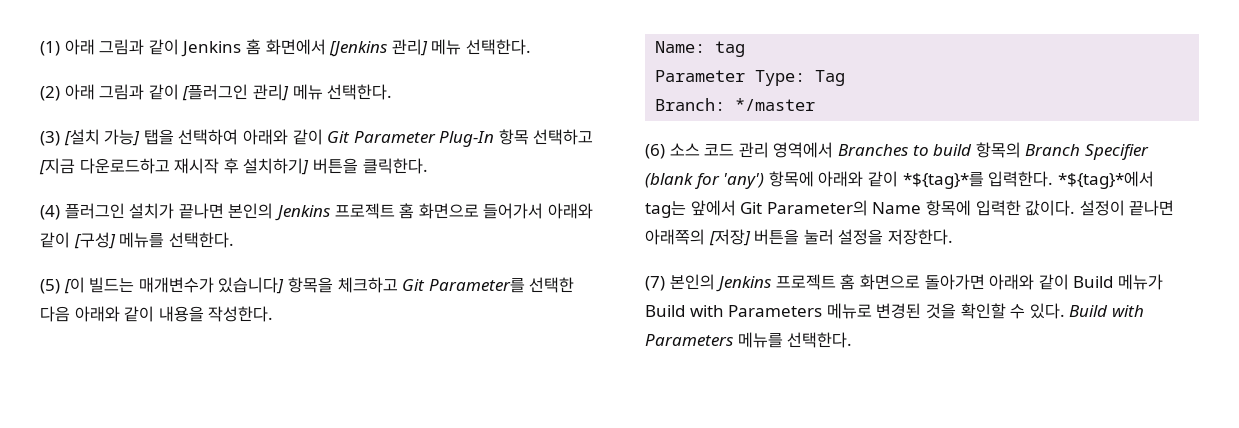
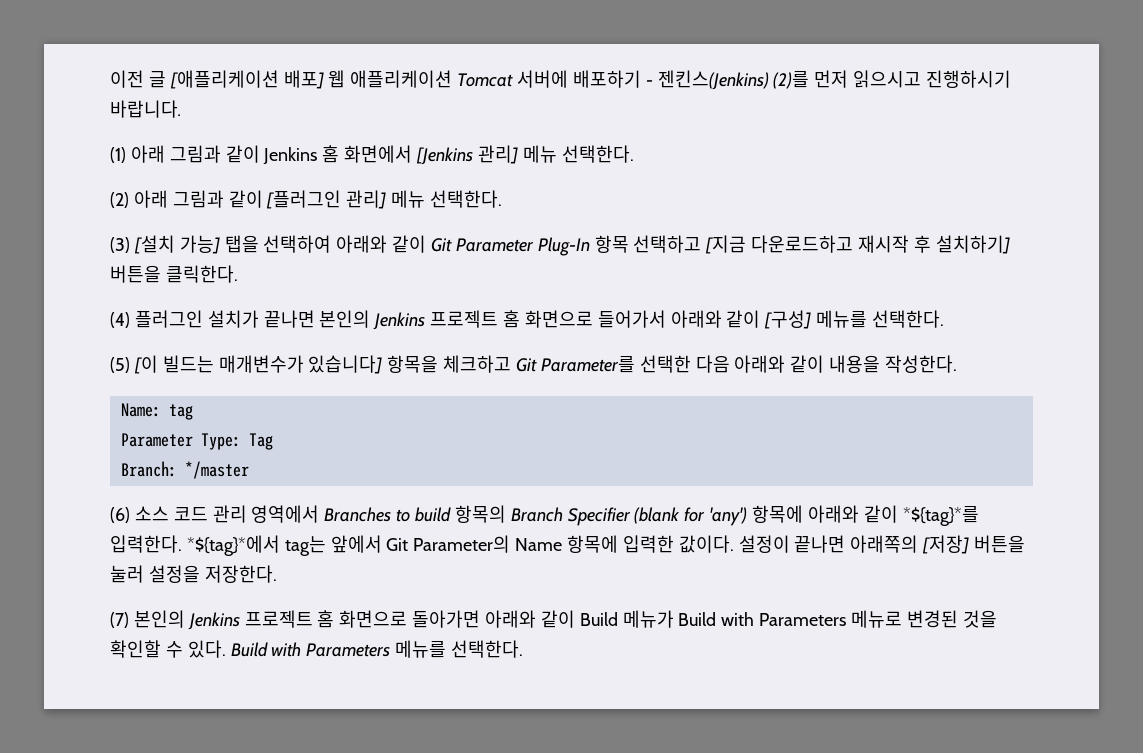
+ 이전 글 [애플리케이션 배포] 웹 애플리케이션 Tomcat 서버에 배포하기 - 젠킨스(Jenkins) (2)를 먼저 읽으시고 진행하시기 바랍니다.

